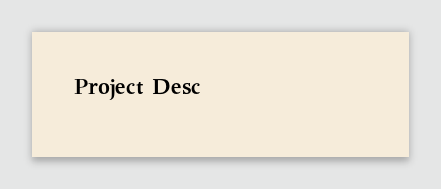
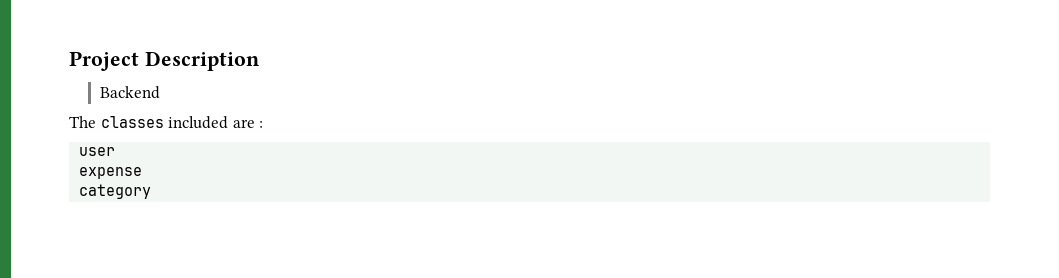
- Project Desc
+ Project Description
+ Backend
+ The classes included are :
+ user
+ expense
+ category

